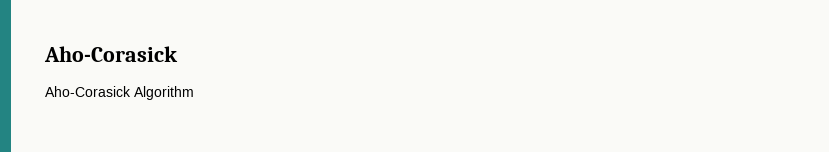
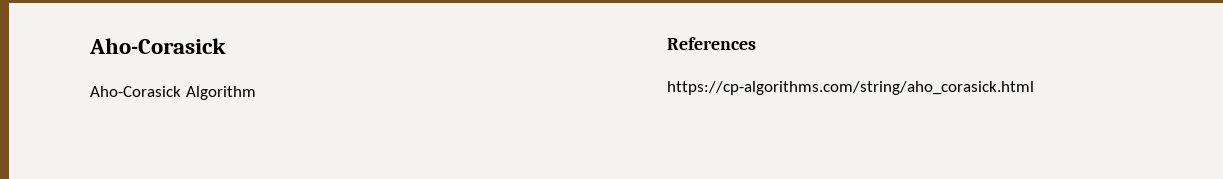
+ References
+ https://cp-algorithms.com/string/aho_corasick.html

